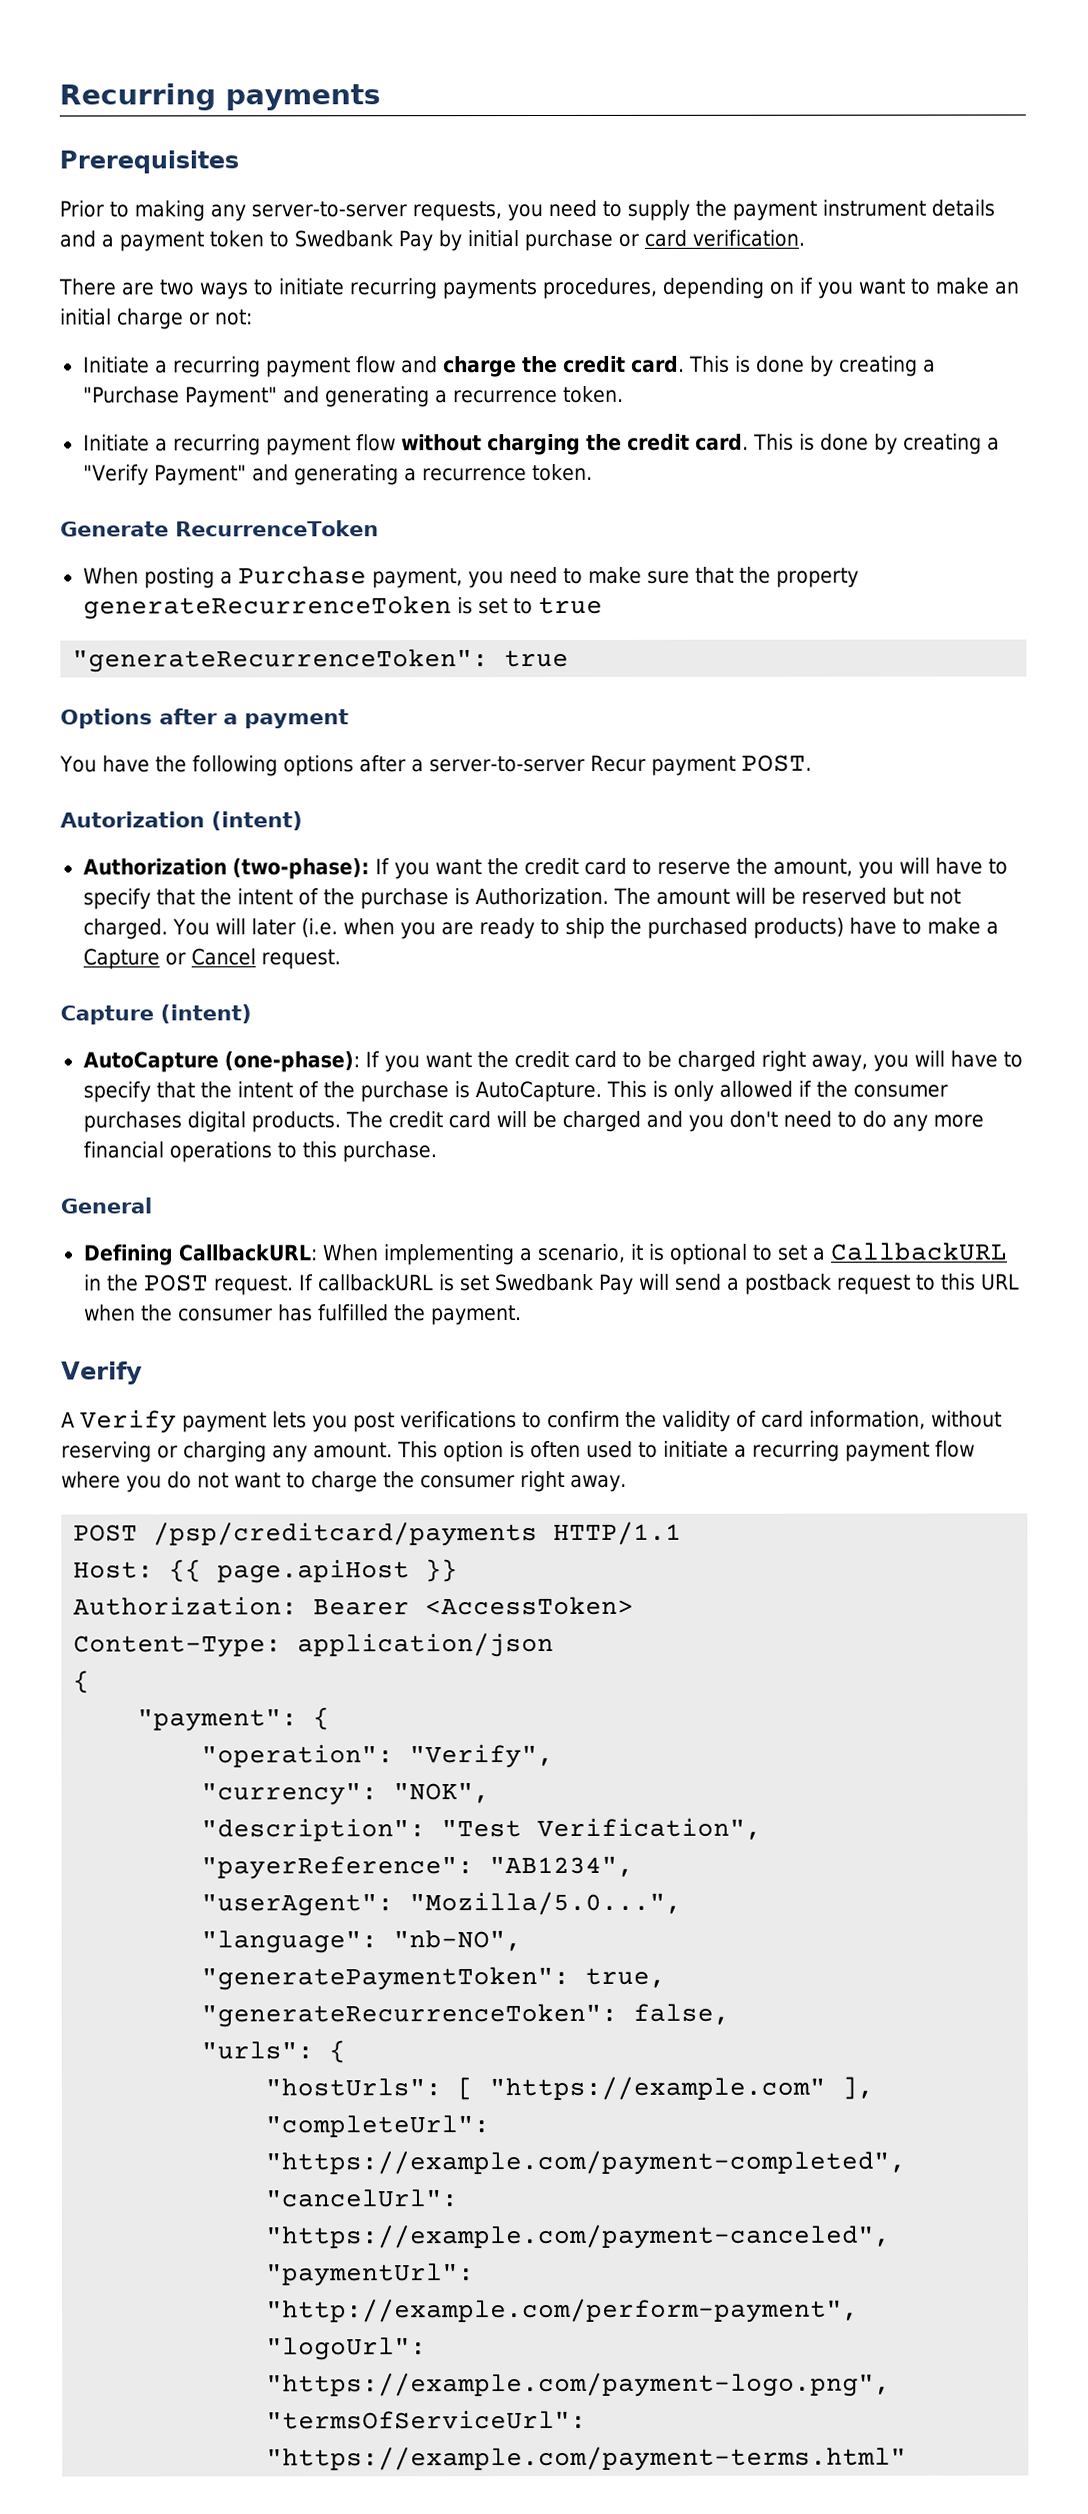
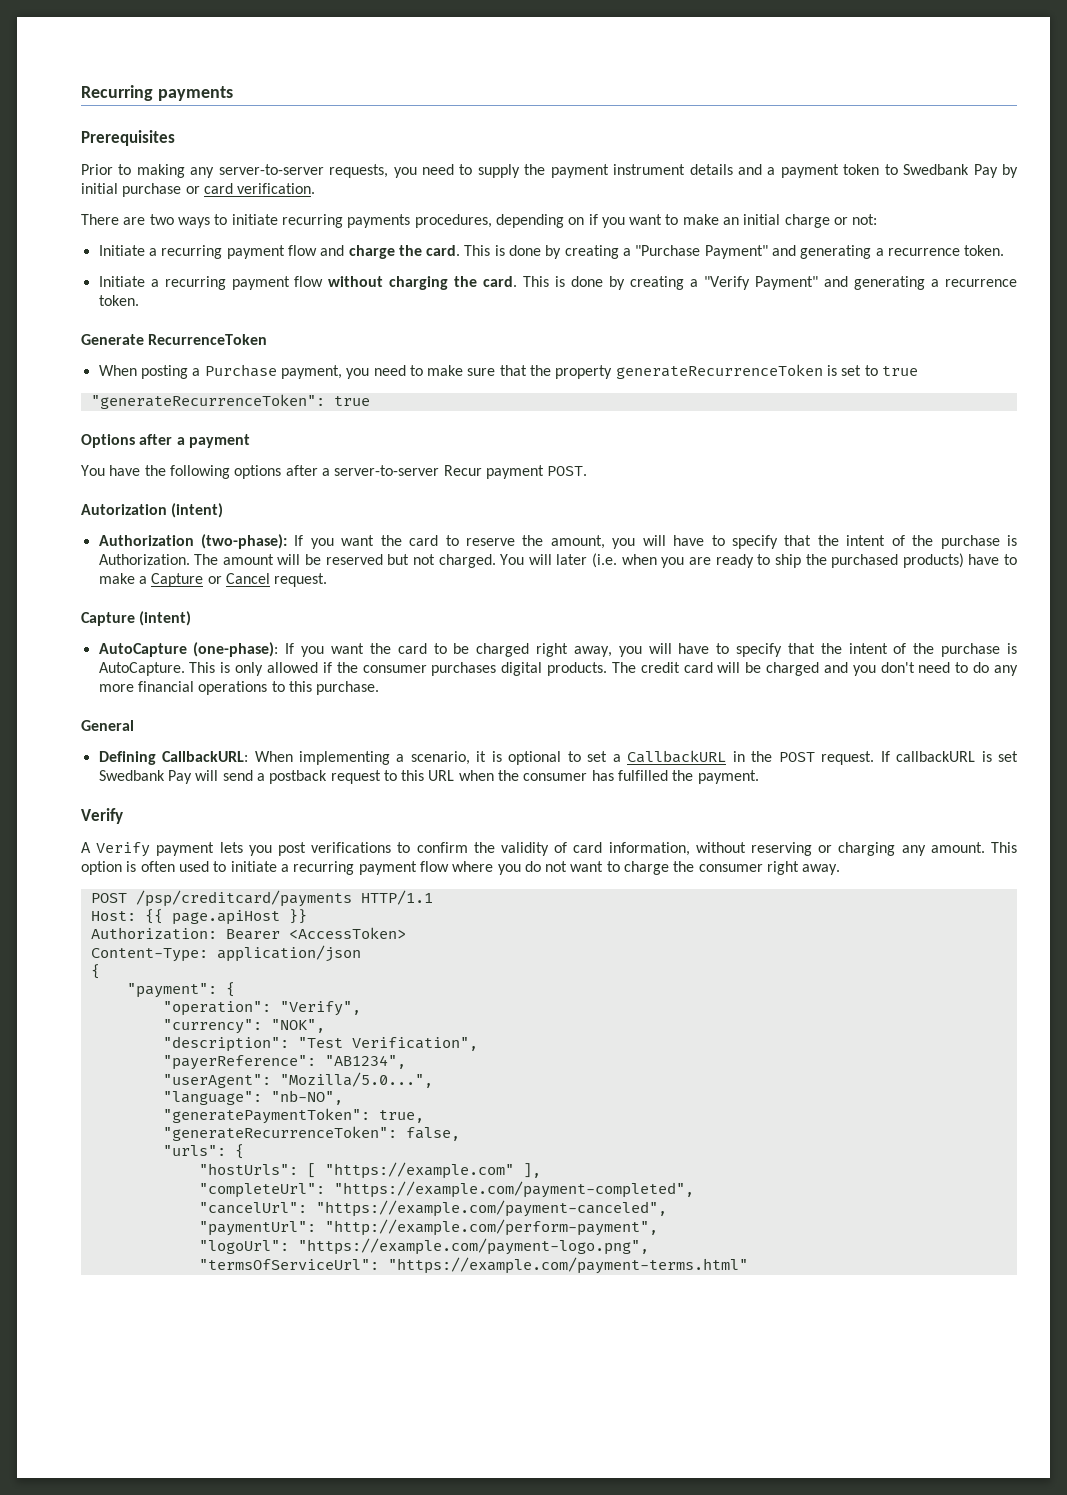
- Initiate a recurring payment flow and charge the credit card.
+ Initiate a recurring payment flow and charge the card.
- Initiate a recurring payment flow without charging the credit card.
+ Initiate a recurring payment flow without charging the card.
- Authorization (two-phase): If you want the credit card to reserve the amount, you will have to specify that the intent of the purchase is Authorization.
+ Authorization (two-phase): If you want the card to reserve the amount, you will have to specify that the intent of the purchase is Authorization.
- AutoCapture (one-phase): If you want the credit card to be charged right away, you will have to specify that the intent of the purchase is AutoCapture.
+ AutoCapture (one-phase): If you want the card to be charged right away, you will have to specify that the intent of the purchase is AutoCapture.

